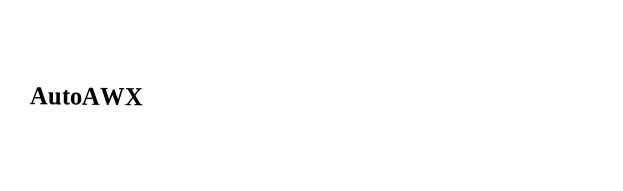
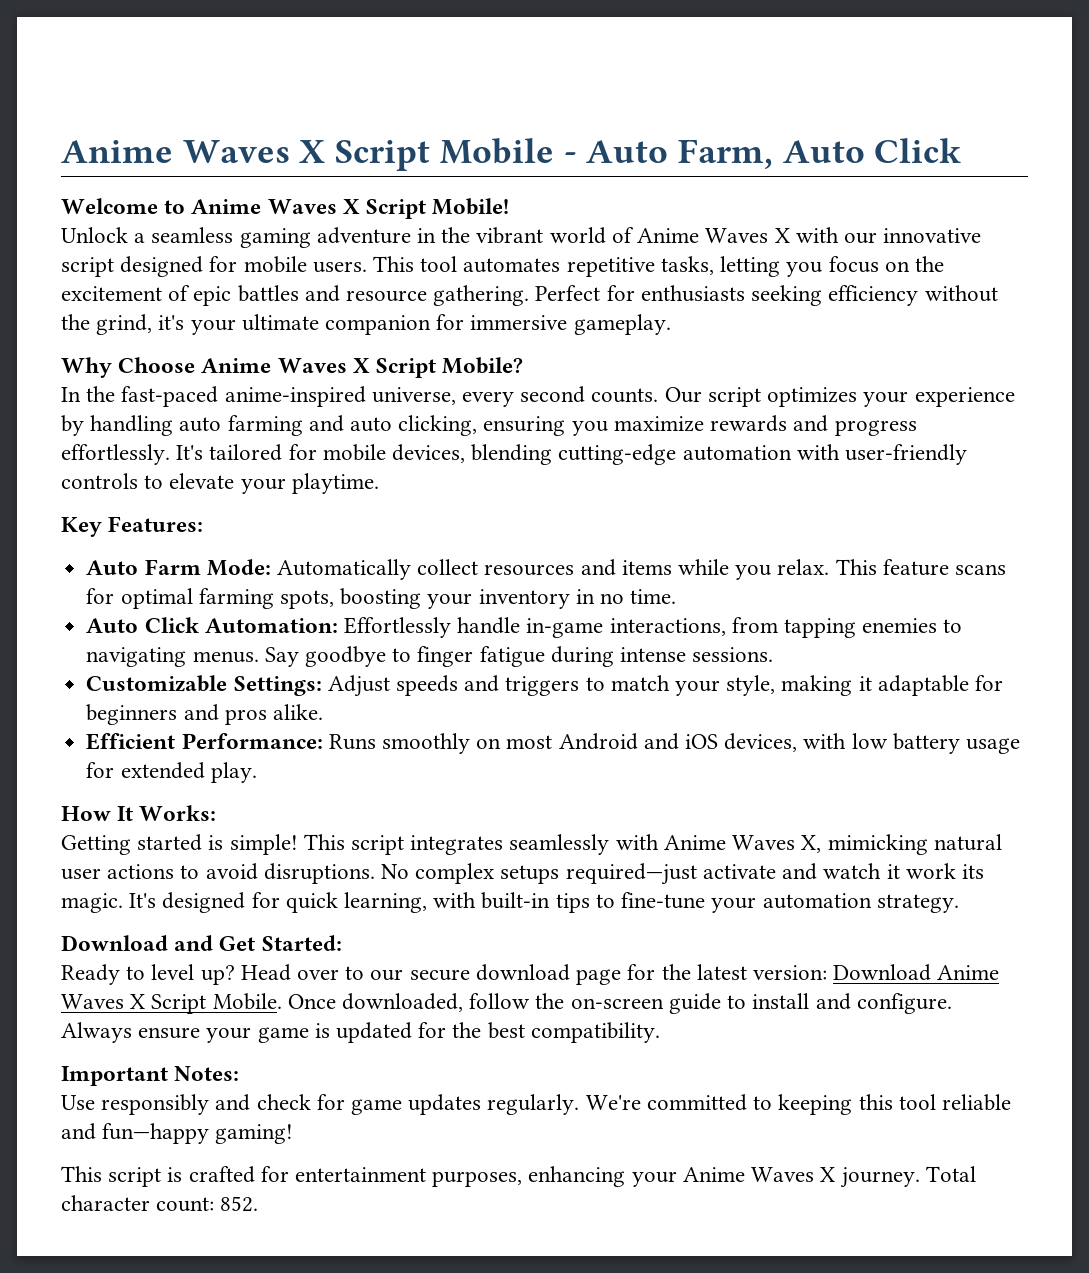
- AutoAWX
+ Anime Waves X Script Mobile - Auto Farm, Auto Click
+ Welcome to Anime Waves X Script Mobile!
+ Unlock a seamless gaming adventure in the vibrant world of Anime Waves X with our innovative script designed for mobile users. This tool automates repetitive tasks, letting you focus on the excitement of epic battles and resource gathering. Perfect for enthusiasts seeking efficiency without the grind, it's your ultimate companion for immersive gameplay.
+ Why Choose Anime Waves X Script Mobile?
+ In the fast-paced anime-inspired universe, every second counts. Our script optimizes your experience by handling auto farming and auto clicking, ensuring you maximize rewards and progress effortlessly. It's tailored for mobile devices, blending cutting-edge automation with user-friendly controls to elevate your playtime.
+ Key Features:
+ Auto Farm Mode: Automatically collect resources and items while you relax. This feature scans for optimal farming spots, boosting your inventory in no time.
+ Auto Click Automation: Effortlessly handle in-game interactions, from tapping enemies to navigating menus. Say goodbye to finger fatigue during intense sessions.
+ Customizable Settings: Adjust speeds and triggers to match your style, making it adaptable for beginners and pros alike.
+ Efficient Performance: Runs smoothly on most Android and iOS devices, with low battery usage for extended play.
+ How It Works:
+ Getting started is simple! This script integrates seamlessly with Anime Waves X, mimicking natural user actions to avoid disruptions. No complex setups required—just activate and watch it work its magic. It's designed for quick learning, with built-in tips to fine-tune your automation strategy.
+ Download and Get Started:
+ Ready to level up? Head over to our secure download page for the latest version: Download Anime Waves X Script Mobile. Once downloaded, follow the on-screen guide to install and configure. Always ensure your game is updated for the best compatibility.
+ Important Notes:
+ Use responsibly and check for game updates regularly. We're committed to keeping this tool reliable and fun—happy gaming!
+ This script is crafted for entertainment purposes, enhancing your Anime Waves X journey. Total character count: 852.

